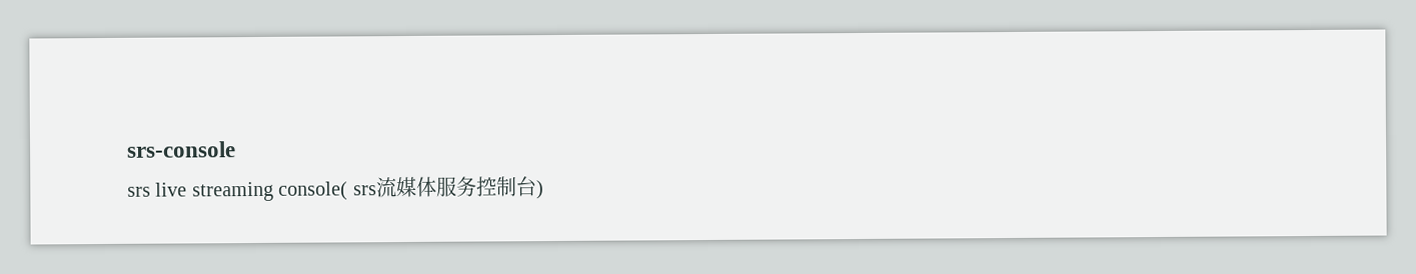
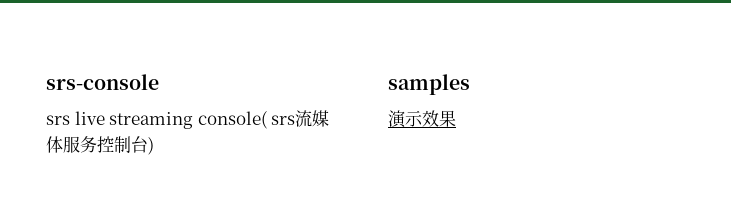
+ samples
+ 演示效果

